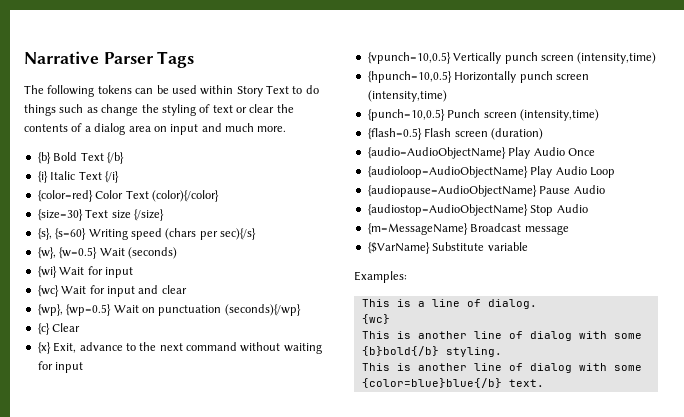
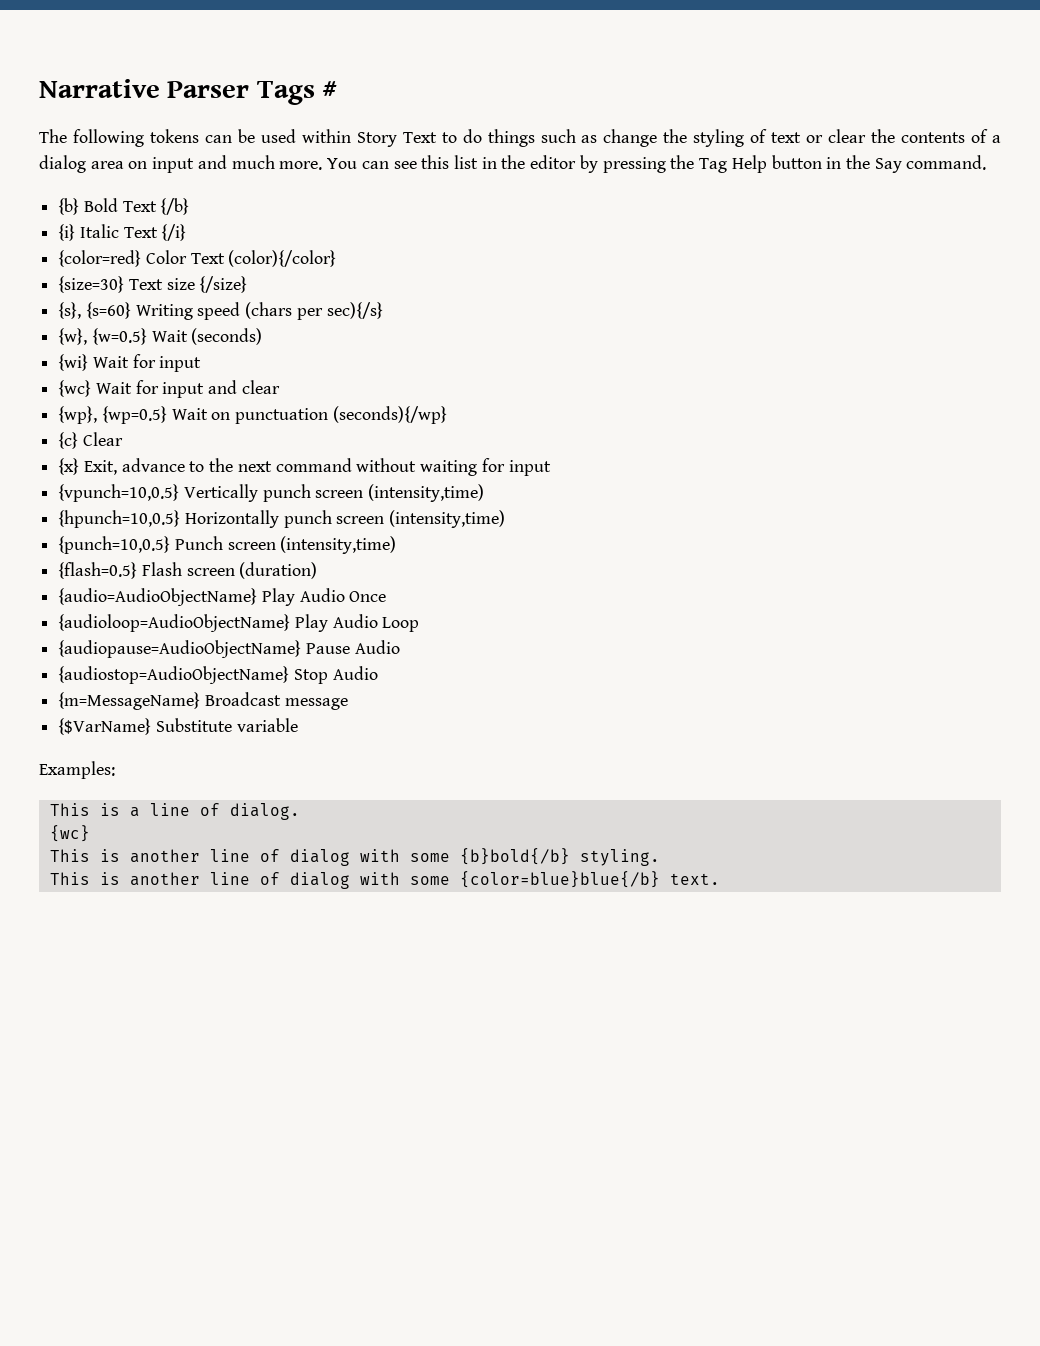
- Narrative Parser Tags
+ Narrative Parser Tags #
+ You can see this list in the editor by pressing the Tag Help button in the Say command.

